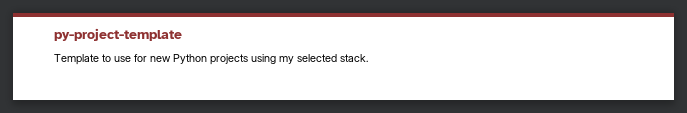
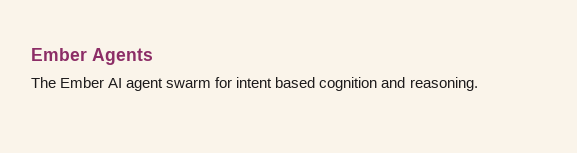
- py-project-template
- Template to use for new Python projects using my selected stack.
+ Ember Agents
+ The Ember AI agent swarm for intent based cognition and reasoning.

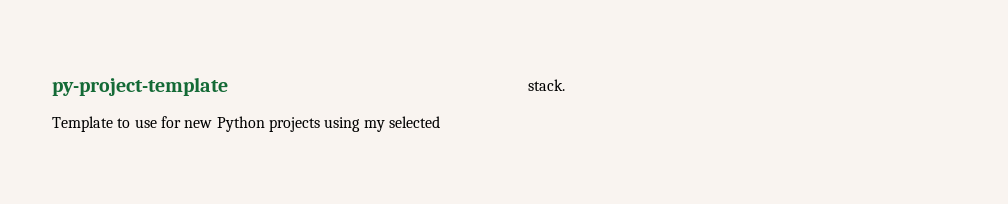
- Ember Agents
- The Ember AI agent swarm for intent based cognition and reasoning.
+ py-project-template
+ Template to use for new Python projects using my selected stack.

